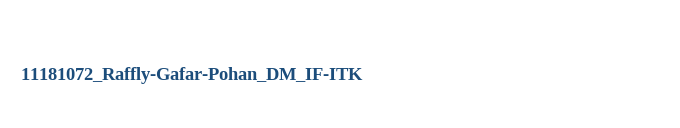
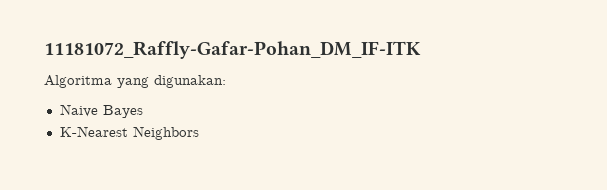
+ Algoritma yang digunakan:
+ Naive Bayes
+ K-Nearest Neighbors

